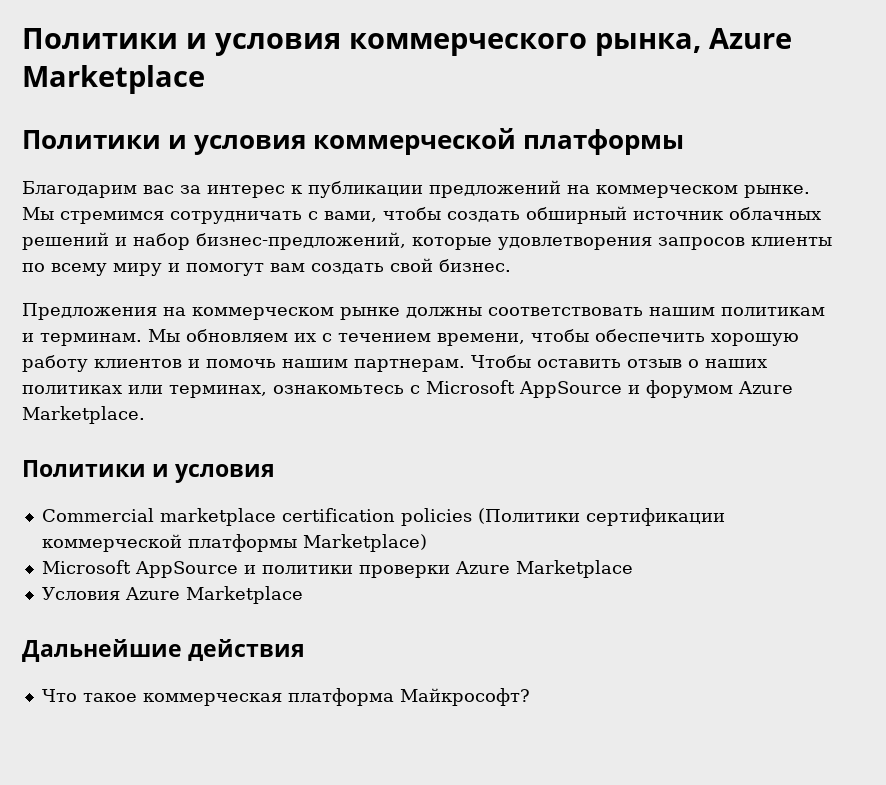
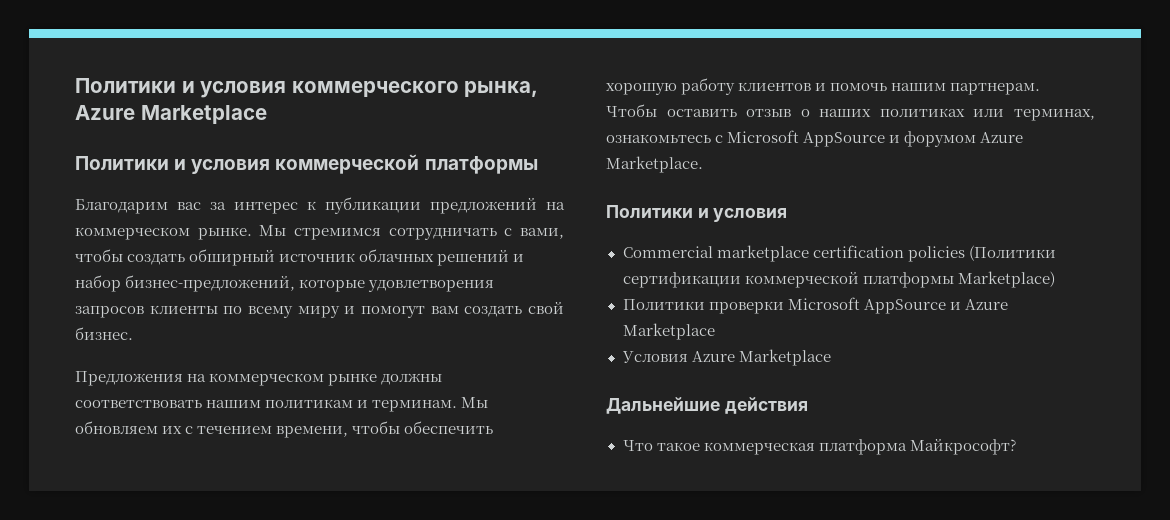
- Microsoft AppSource и политики проверки Azure Marketplace
+ Политики проверки Microsoft AppSource и Azure Marketplace

